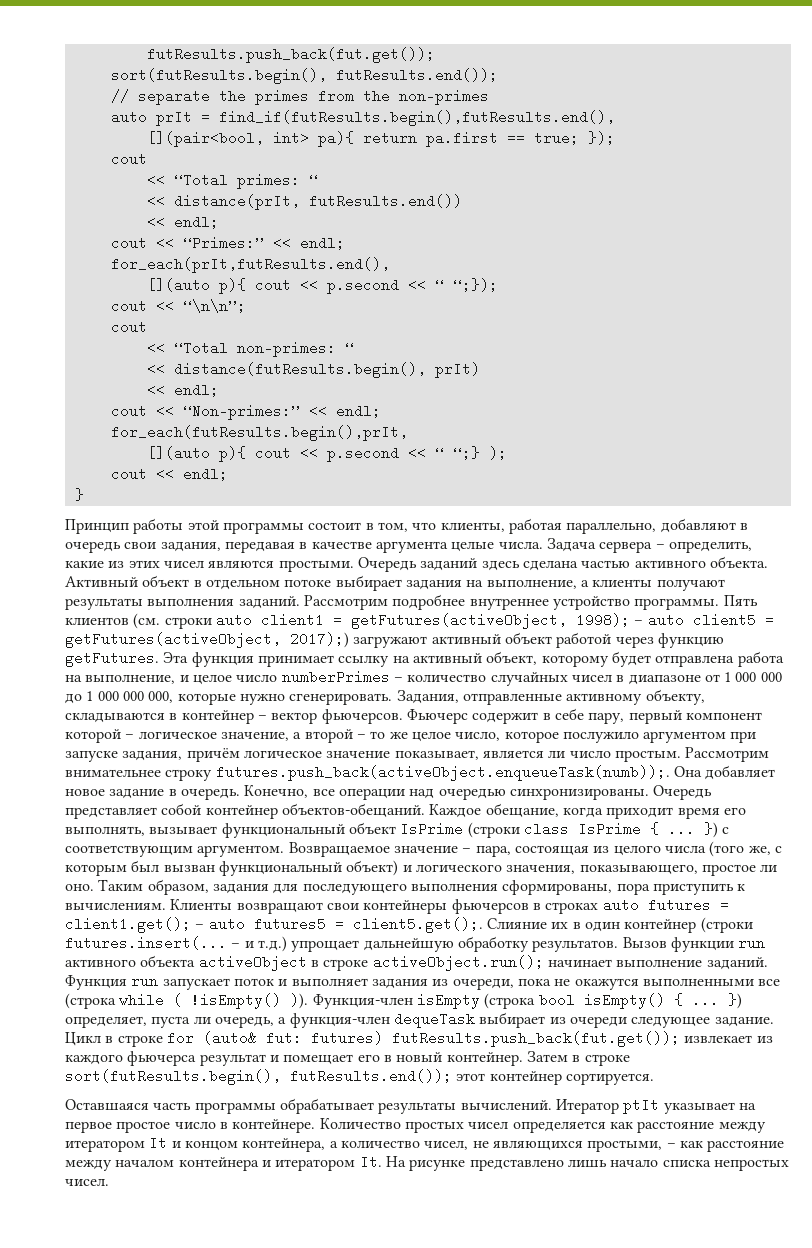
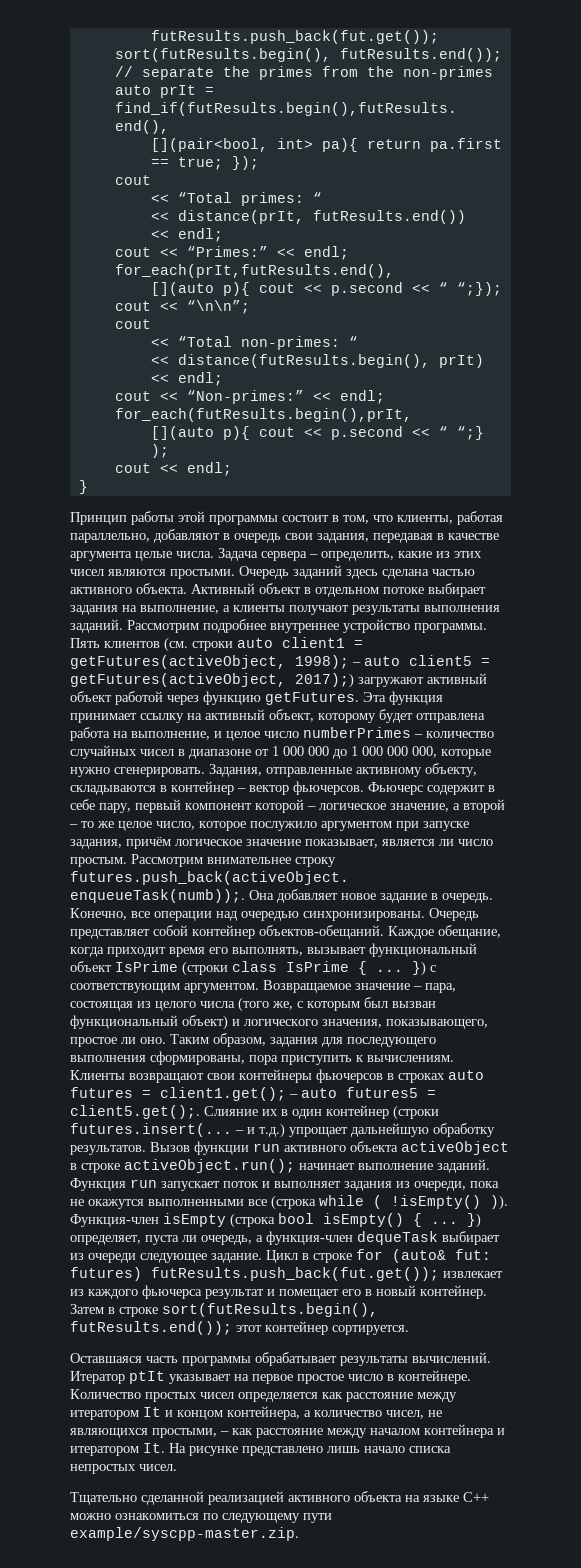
+ Тщательно сделанной реализацией активного объекта на языке C++ можно ознакомиться по следующему пути example/syscpp-master.zip.

